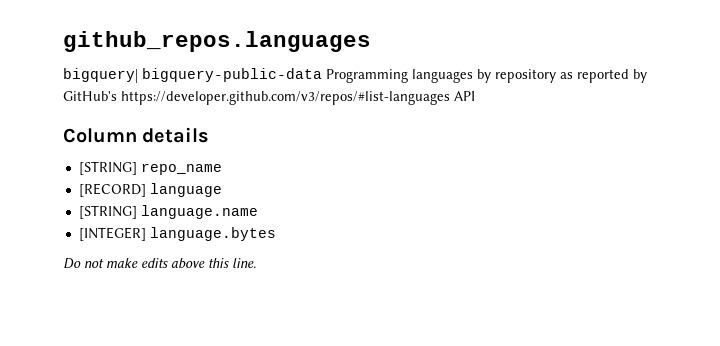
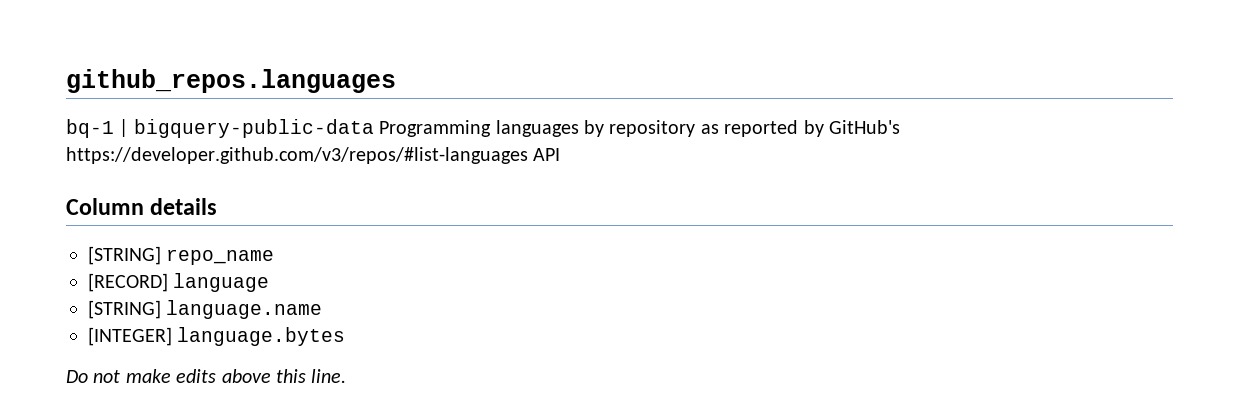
- bigquery| bigquery-public-data Programming languages by repository as reported by GitHub's https://developer.github.com/v3/repos/#list-languages API
+ bq-1 | bigquery-public-data Programming languages by repository as reported by GitHub's https://developer.github.com/v3/repos/#list-languages API

